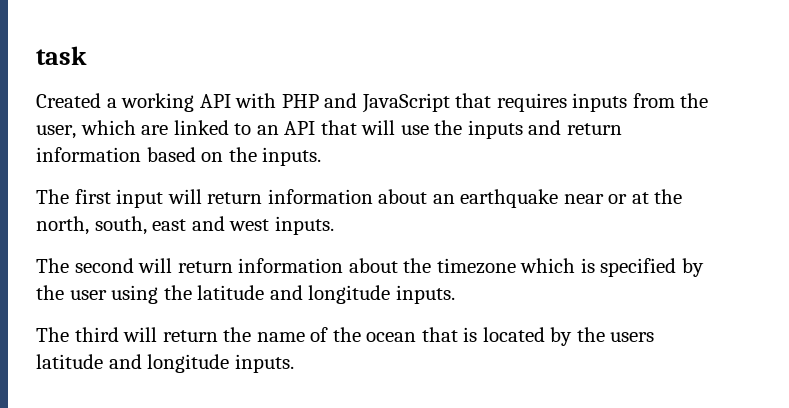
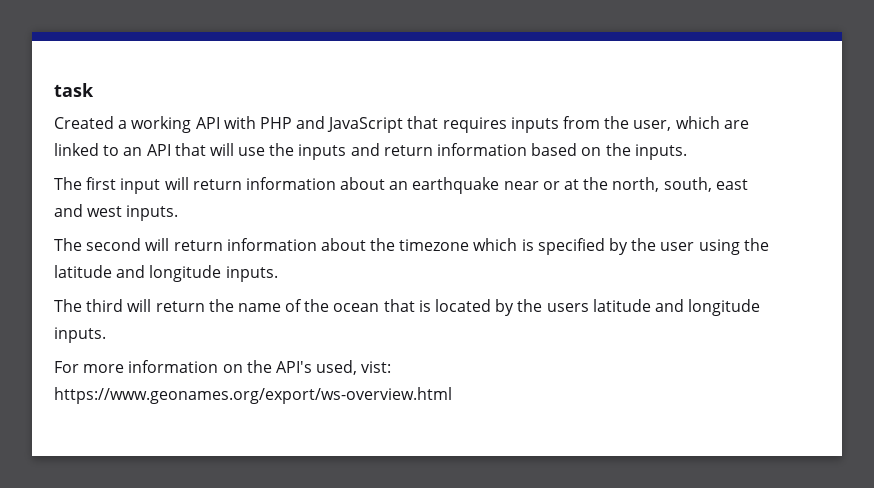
+ For more information on the API's used, vist: https://www.geonames.org/export/ws-overview.html

